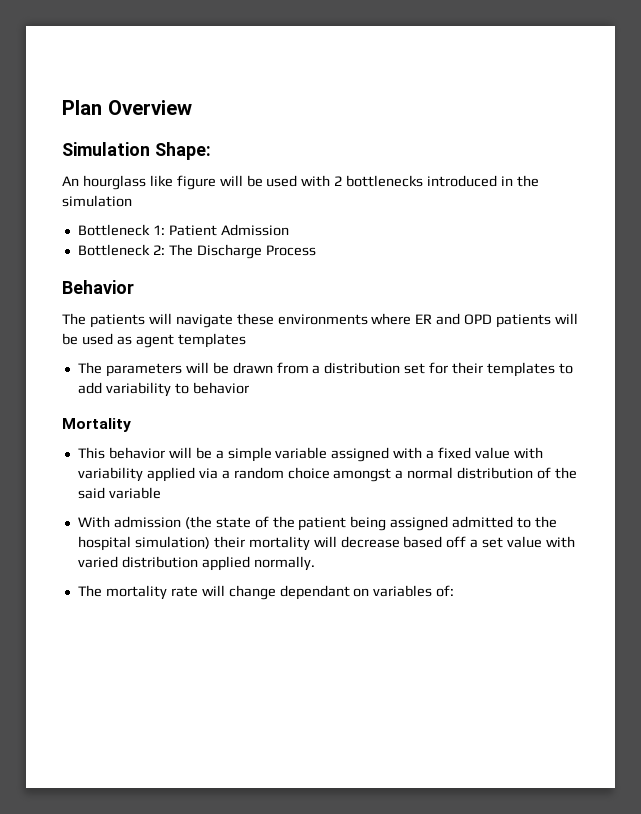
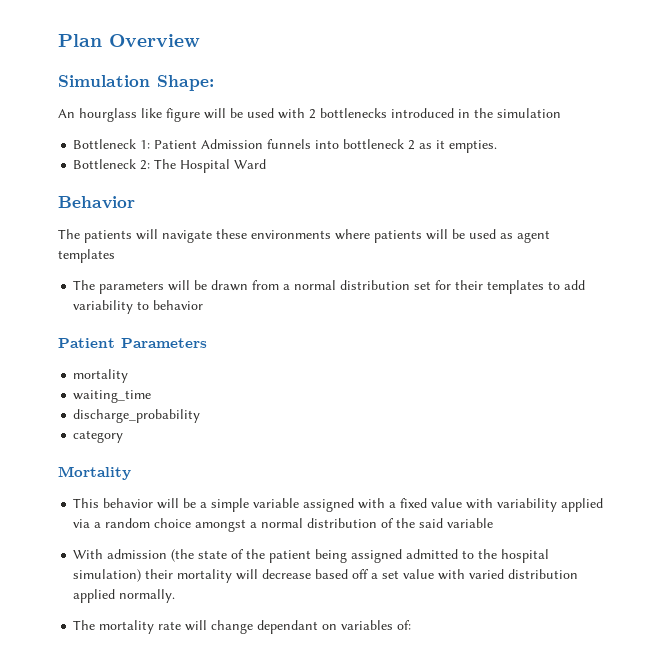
- Bottleneck 1: Patient Admission
+ Bottleneck 1: Patient Admission funnels into bottleneck 2 as it empties.
- Bottleneck 2: The Discharge Process
+ Bottleneck 2: The Hospital Ward
- The patients will navigate these environments where ER and OPD patients will be used as agent templates
+ The patients will navigate these environments where patients will be used as agent templates
- The parameters will be drawn from a distribution set for their templates to add variability to behavior
+ The parameters will be drawn from a normal distribution set for their templates to add variability to behavior
+ Patient Parameters
+ mortality
+ waiting_time
+ discharge_probability
+ category

